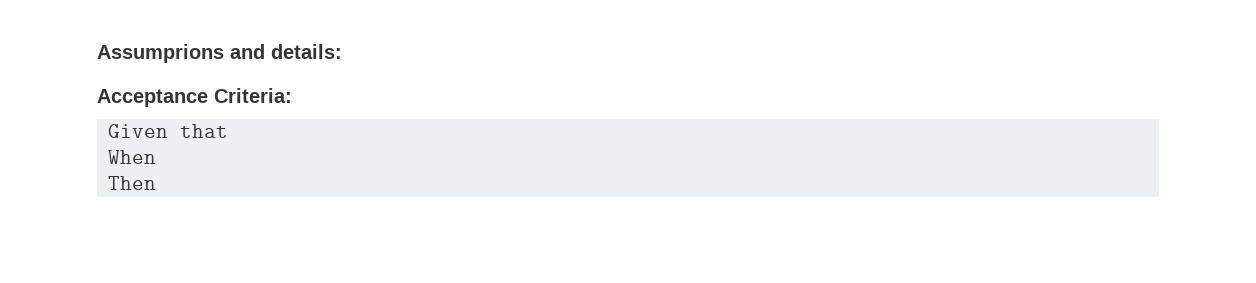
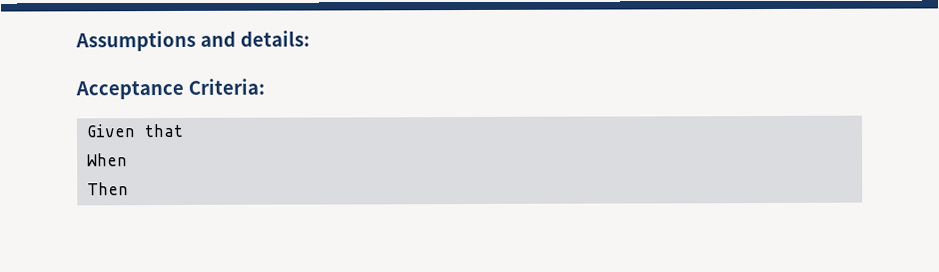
- Assumprions and details:
+ Assumptions and details:

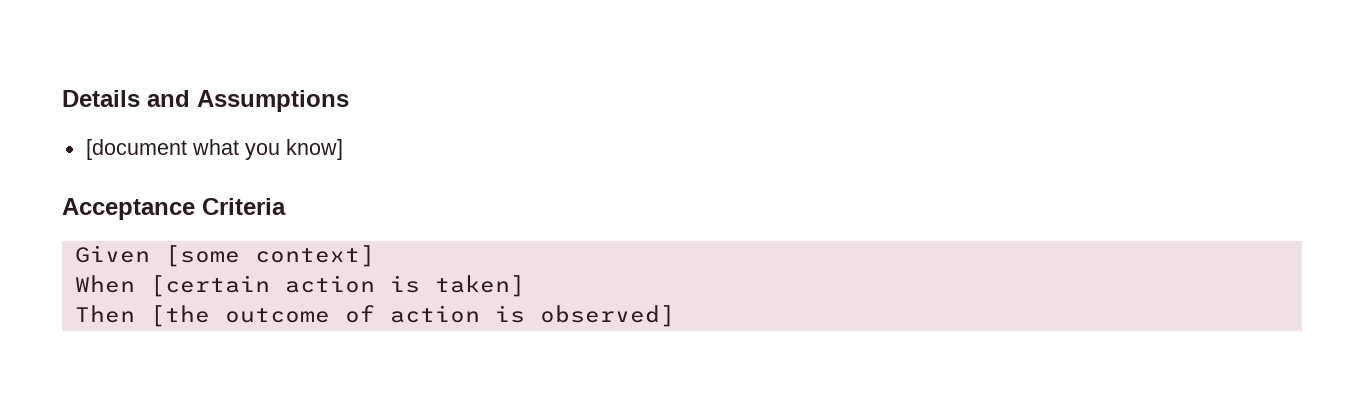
- Assumptions and details:
+ Details and Assumptions
+ [document what you know]
- Acceptance Criteria:
+ Acceptance Criteria
- Given that
+ Given [some context]
- When
- Then
+ When [certain action is taken]
+ Then [the outcome of action is observed]

